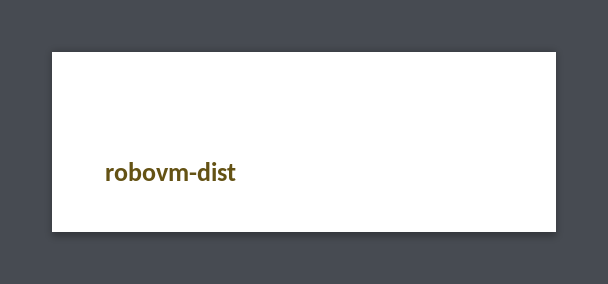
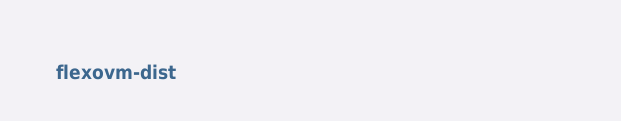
- robovm-dist
+ flexovm-dist

